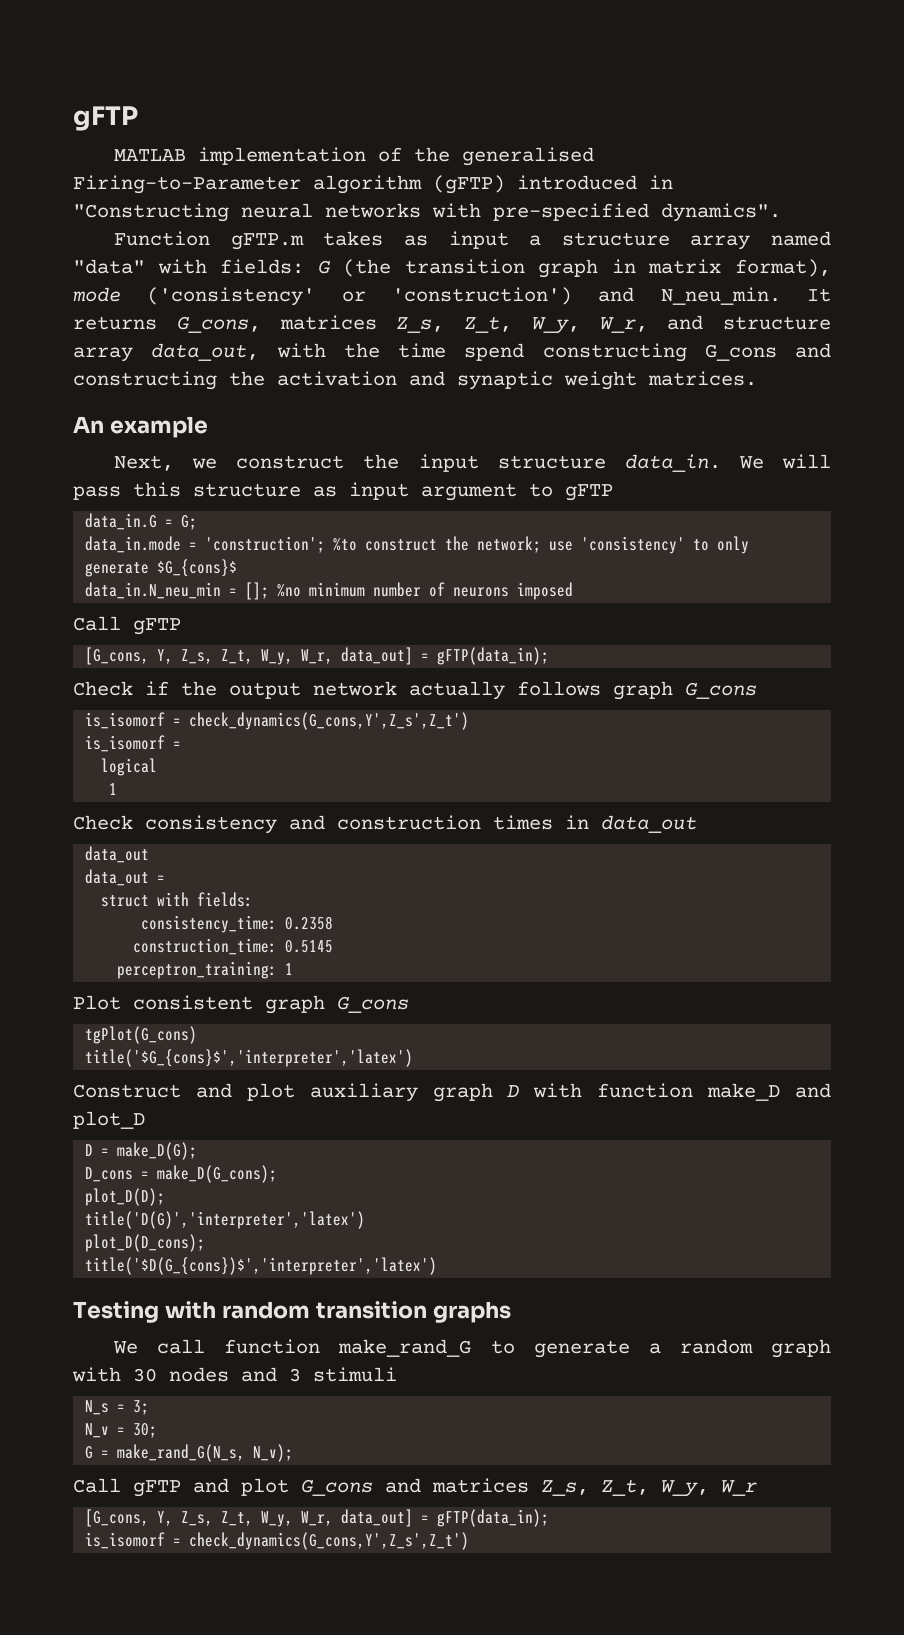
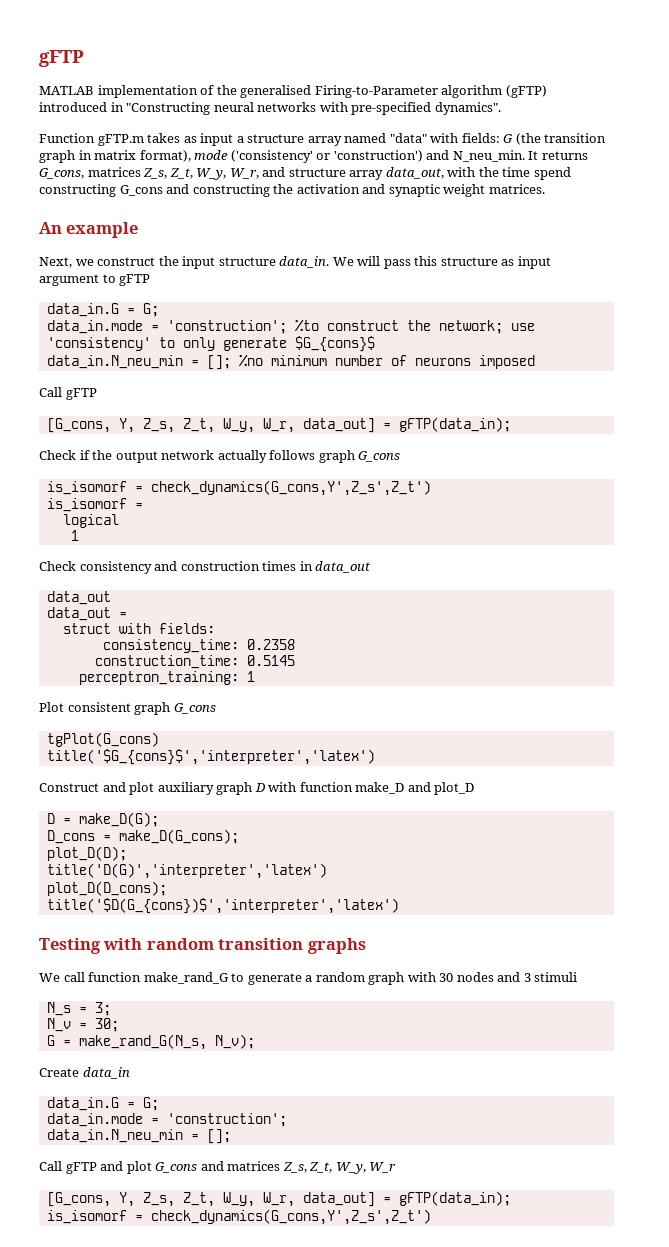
+ Create data_in
+ data_in.G = G;
+ data_in.mode = 'construction';
+ data_in.N_neu_min = [];

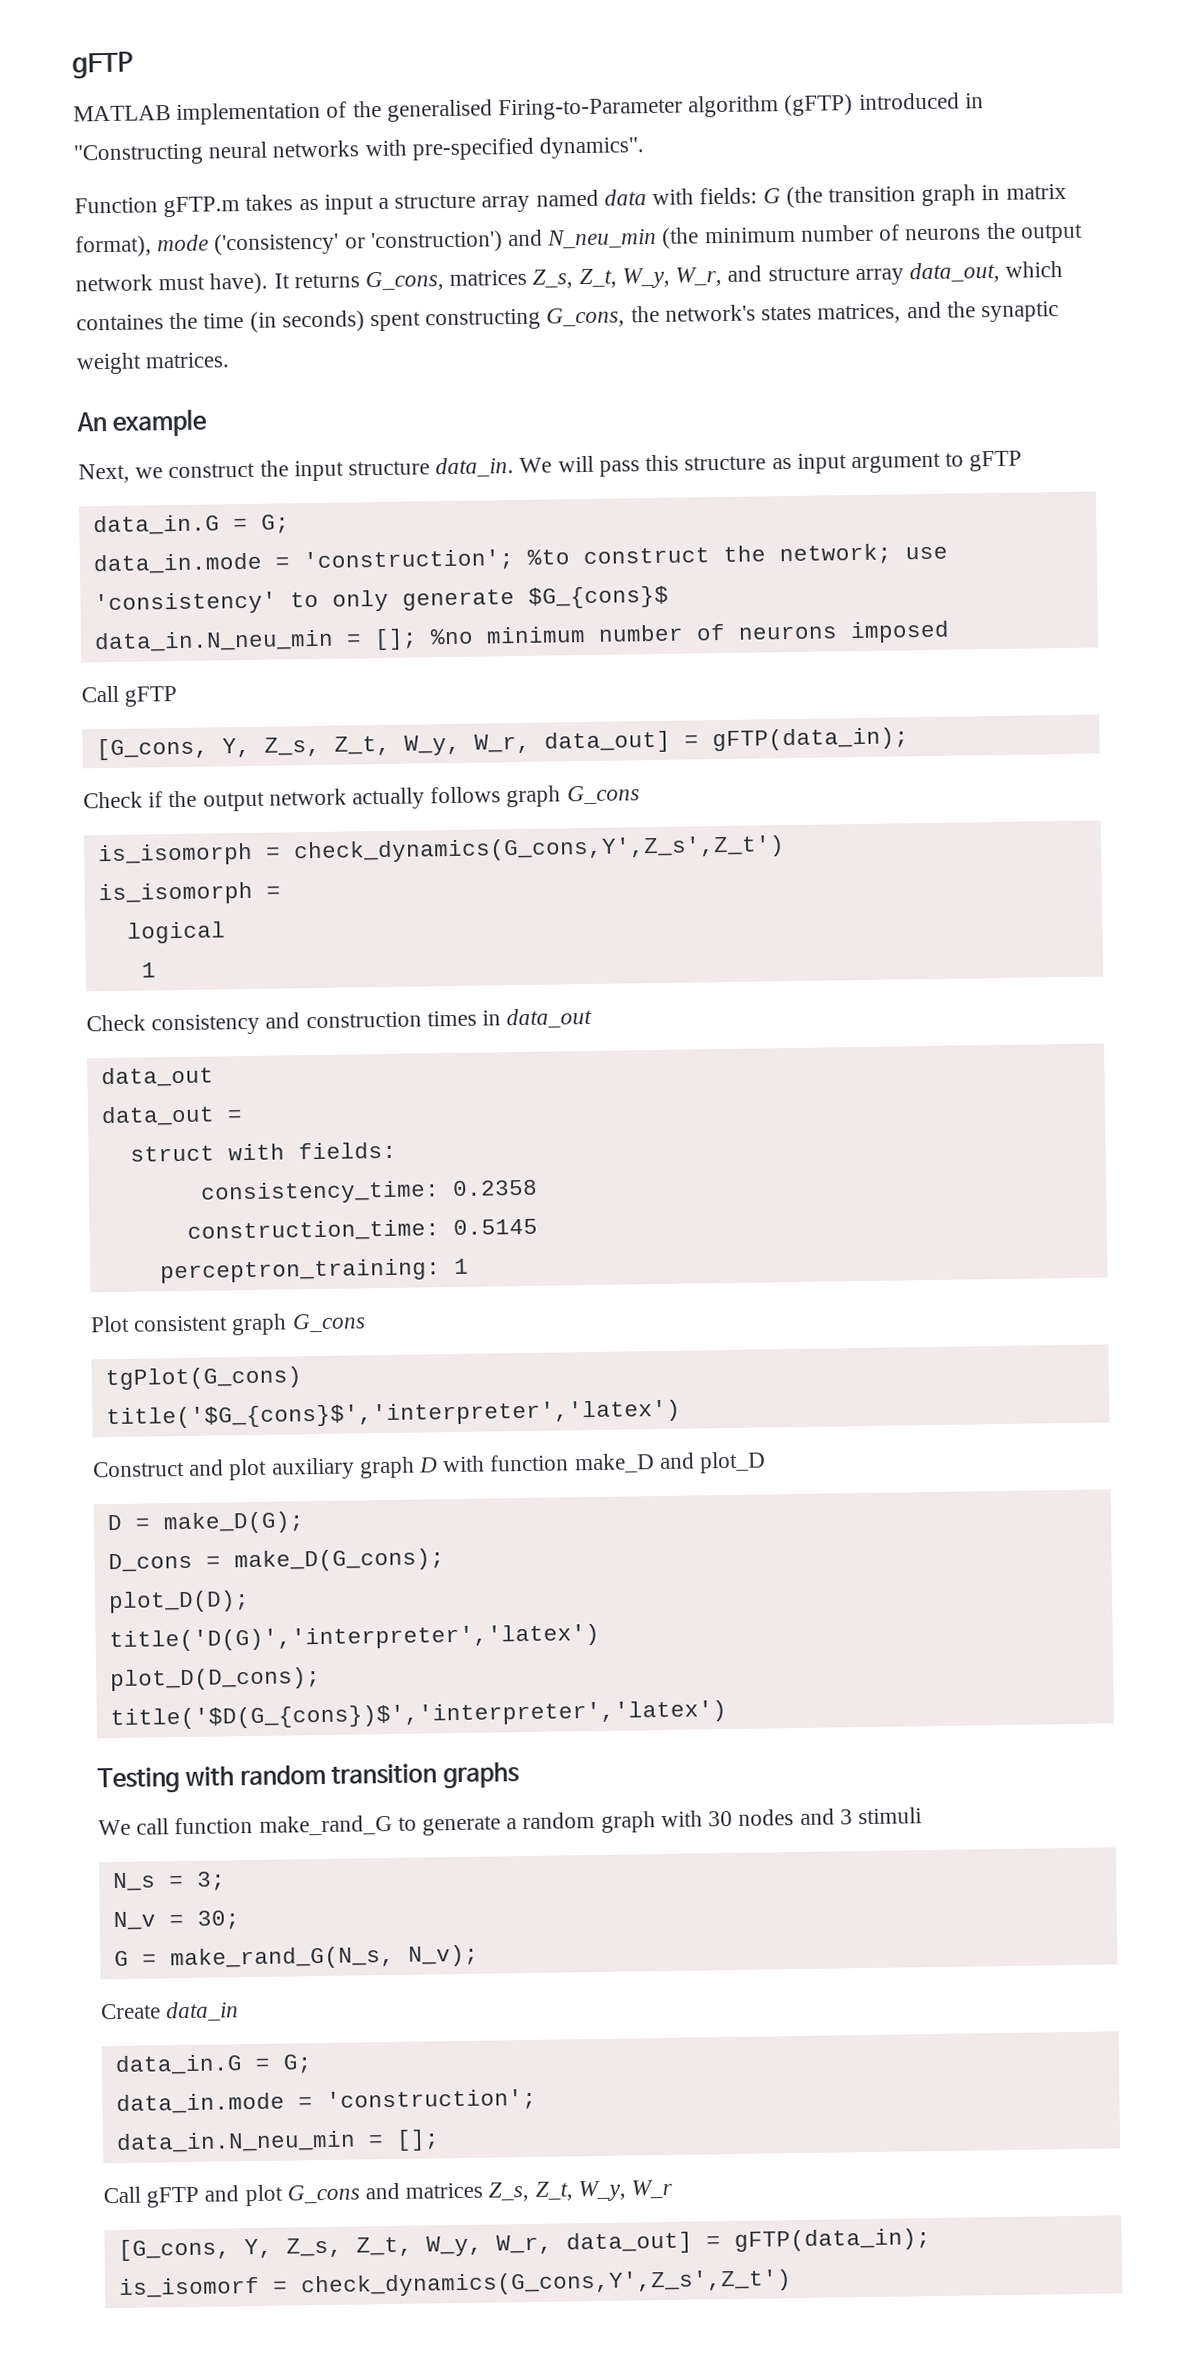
- Function gFTP.m takes as input a structure array named "data" with fields: G (the transition graph in matrix format), mode ('consistency' or 'construction') and N_neu_min.
+ Function gFTP.m takes as input a structure array named data with fields: G (the transition graph in matrix format), mode ('consistency' or 'construction') and N_neu_min (the minimum number of neurons the output network must have).
- It returns G_cons, matrices Z_s, Z_t, W_y, W_r, and structure array data_out, with the time spend constructing G_cons and constructing the activation and synaptic weight matrices.
+ It returns G_cons, matrices Z_s, Z_t, W_y, W_r, and structure array data_out, which containes the time (in seconds) spent constructing G_cons, the network's states matrices, and the synaptic weight matrices.
  Check if the output network actually follows graph G_cons
- is_isomorf = check_dynamics(G_cons,Y',Z_s',Z_t')
- is_isomorf =
+ is_isomorph = check_dynamics(G_cons,Y',Z_s',Z_t')
+ is_isomorph =

